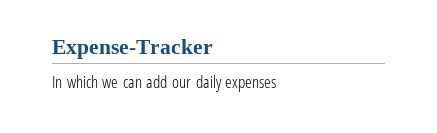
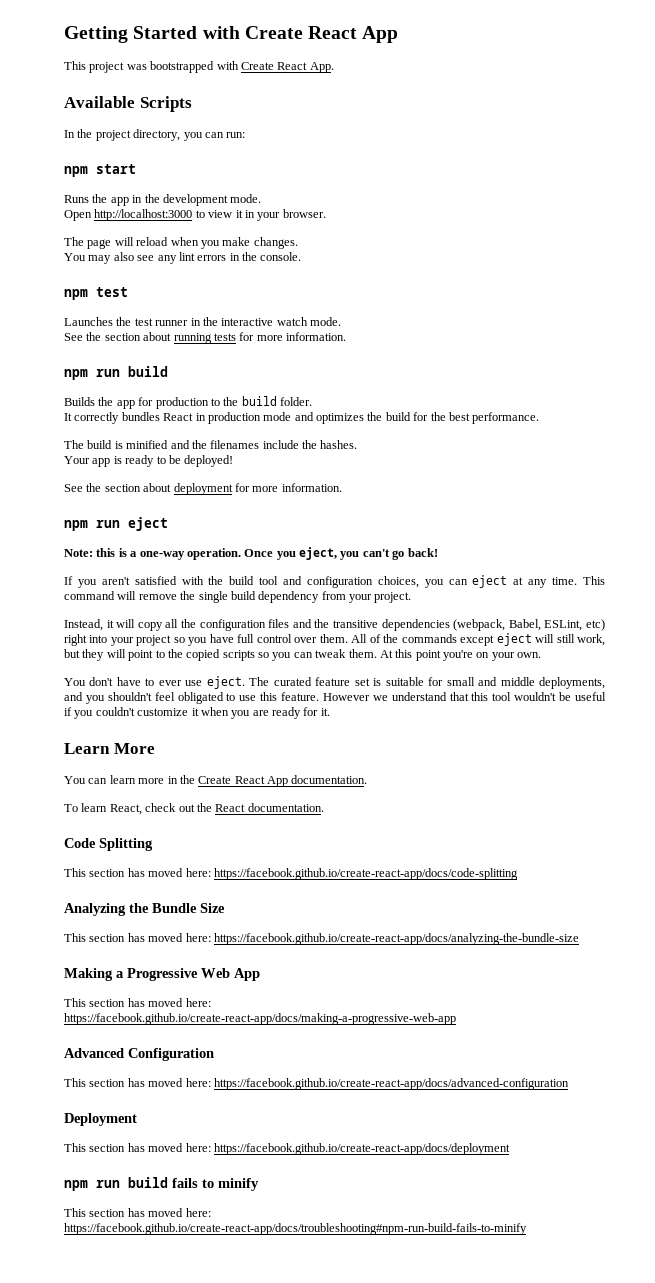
- Expense-Tracker
- In which we can add our daily expenses
+ Getting Started with Create React App
+ This project was bootstrapped with Create React App.
+ Available Scripts
+ In the project directory, you can run:
+ npm start
+ Runs the app in the development mode.
+ Open http://localhost:3000 to view it in your browser.
+ The page will reload when you make changes.
+ You may also see any lint errors in the console.
+ npm test
+ Launches the test runner in the interactive watch mode.
+ See the section about running tests for more information.
+ npm run build
+ Builds the app for production to the build folder.
+ It correctly bundles React in production mode and optimizes the build for the best performance.
+ The build is minified and the filenames include the hashes.
+ Your app is ready to be deployed!
+ See the section about deployment for more information.
+ npm run eject
+ Note: this is a one-way operation. Once you eject, you can't go back!
+ If you aren't satisfied with the build tool and configuration choices, you can eject at any time. This command will remove the single build dependency from your project.
+ Instead, it will copy all the configuration files and the transitive dependencies (webpack, Babel, ESLint, etc) right into your project so you have full control over them. All of the commands except eject will still work, but they will point to the copied scripts so you can tweak them. At this point you're on your own.
+ You don't have to ever use eject. The curated feature set is suitable for small and middle deployments, and you shouldn't feel obligated to use this feature. However we understand that this tool wouldn't be useful if you couldn't customize it when you are ready for it.
+ Learn More
+ You can learn more in the Create React App documentation.
+ To learn React, check out the React documentation.
+ Code Splitting
+ This section has moved here: https://facebook.github.io/create-react-app/docs/code-splitting
+ Analyzing the Bundle Size
+ This section has moved here: https://facebook.github.io/create-react-app/docs/analyzing-the-bundle-size
+ Making a Progressive Web App
+ This section has moved here: https://facebook.github.io/create-react-app/docs/making-a-progressive-web-app
+ Advanced Configuration
+ This section has moved here: https://facebook.github.io/create-react-app/docs/advanced-configuration
+ Deployment
+ This section has moved here: https://facebook.github.io/create-react-app/docs/deployment
+ npm run build fails to minify
+ This section has moved here: https://facebook.github.io/create-react-app/docs/troubleshooting#npm-run-build-fails-to-minify

